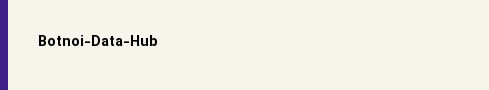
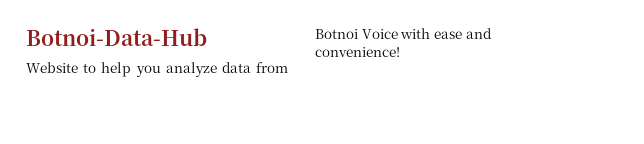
+ Website to help you analyze data from Botnoi Voice with ease and convenience!

